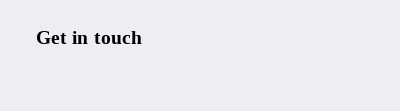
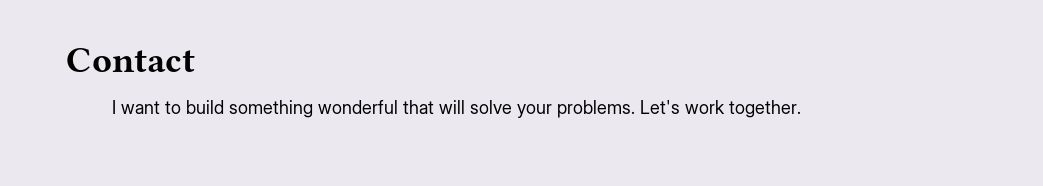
- Get in touch
+ Contact
+ I want to build something wonderful that will solve your problems. Let's work together.

